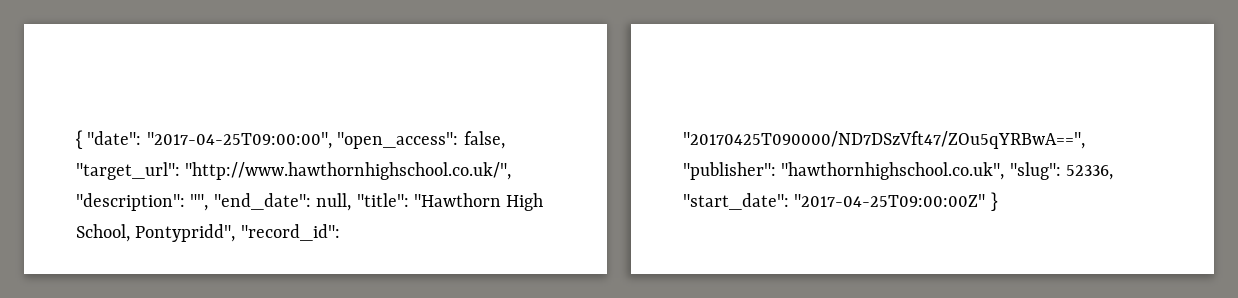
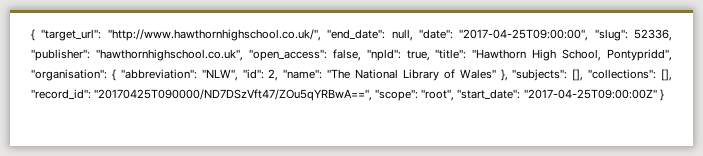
- { "date": "2017-04-25T09:00:00", "open_access": false, "target_url": "http://www.hawthornhighschool.co.uk/", "description": "", "end_date": null, "title": "Hawthorn High School, Pontypridd", "record_id": "20170425T090000/ND7DSzVft47/ZOu5qYRBwA==", "publisher": "hawthornhighschool.co.uk", "slug": 52336, "start_date": "2017-04-25T09:00:00Z" }
+ { "target_url": "http://www.hawthornhighschool.co.uk/", "end_date": null, "date": "2017-04-25T09:00:00", "slug": 52336, "publisher": "hawthornhighschool.co.uk", "open_access": false, "npld": true, "title": "Hawthorn High School, Pontypridd", "organisation": { "abbreviation": "NLW", "id": 2, "name": "The National Library of Wales" }, "subjects": [], "collections": [], "record_id": "20170425T090000/ND7DSzVft47/ZOu5qYRBwA==", "scope": "root", "start_date": "2017-04-25T09:00:00Z" }

